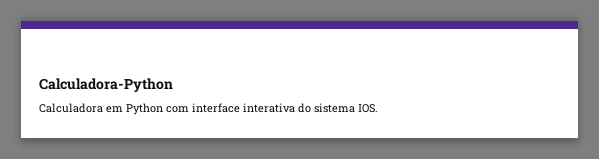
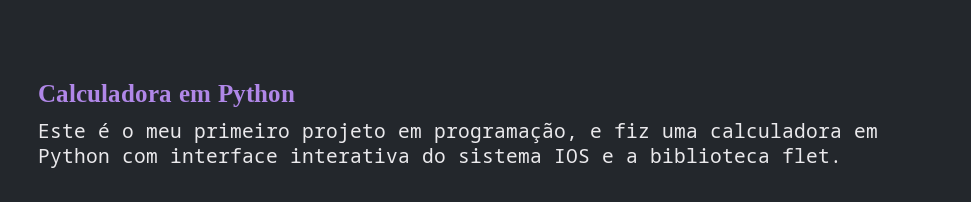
- Calculadora-Python
- Calculadora em Python com interface interativa do sistema IOS.
+ Calculadora em Python
+ Este é o meu primeiro projeto em programação, e fiz uma calculadora em Python com interface interativa do sistema IOS e a biblioteca flet.

